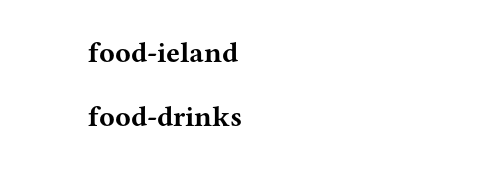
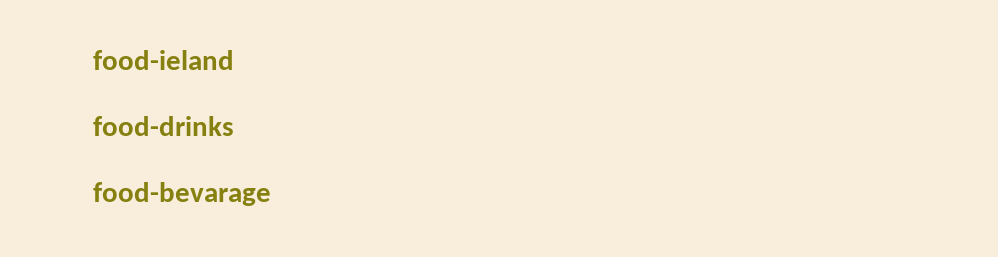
+ food-bevarage

